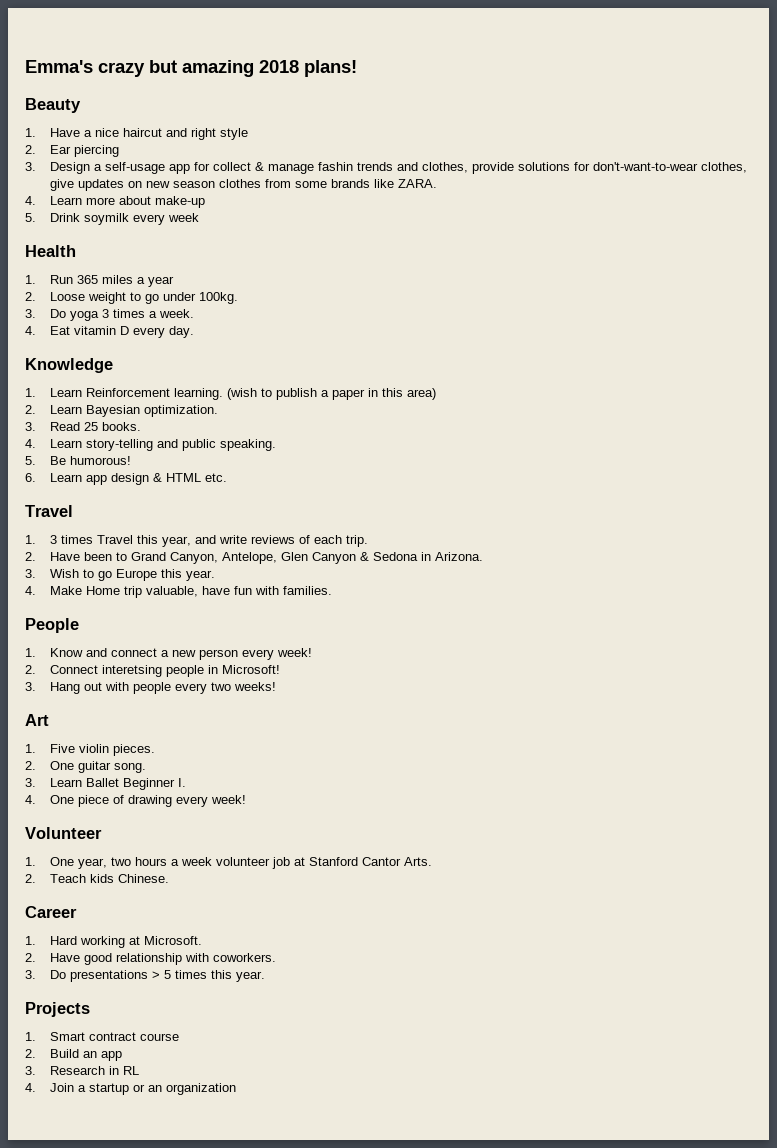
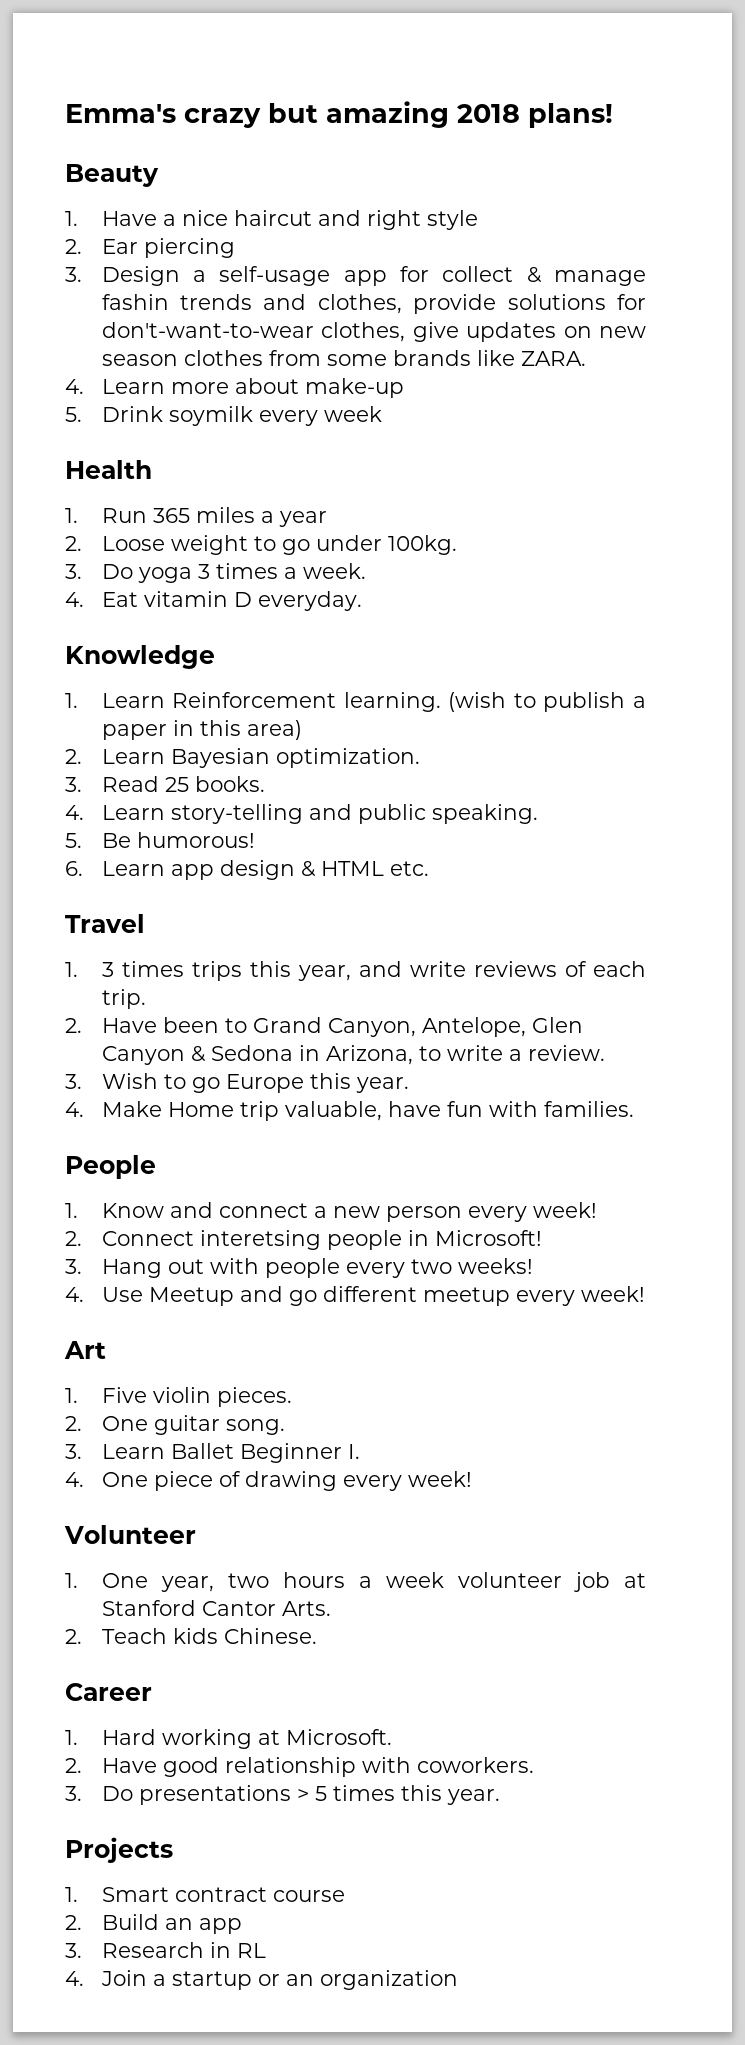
- 4. Eat vitamin D every day.
+ 4. Eat vitamin D everyday.
- 1. 3 times Travel this year, and write reviews of each trip.
+ 1. 3 times trips this year, and write reviews of each trip.
- 2. Have been to Grand Canyon, Antelope, Glen Canyon & Sedona in Arizona.
+ 2. Have been to Grand Canyon, Antelope, Glen Canyon & Sedona in Arizona, to write a review.
+ 4. Use Meetup and go different meetup every week!

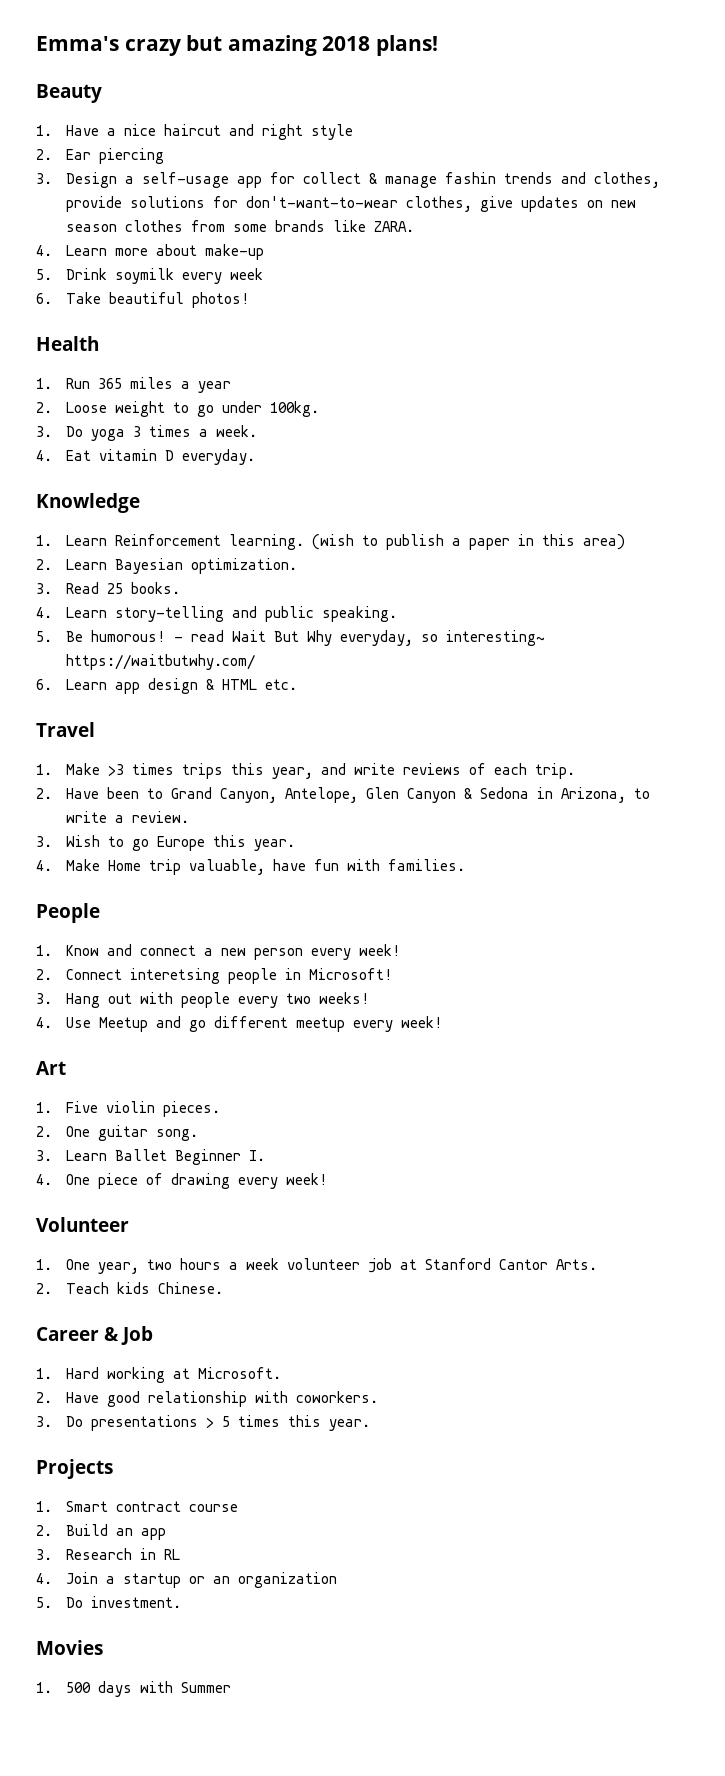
+ 6. Take beautiful photos!
+ - read Wait But Why everyday, so interesting~ https://waitbutwhy.com/
- 1. 3 times trips this year, and write reviews of each trip.
+ 1. Make >3 times trips this year, and write reviews of each trip.
- Career
+ Career & Job
+ 5. Do investment.
+ Movies
+ 1. 500 days with Summer

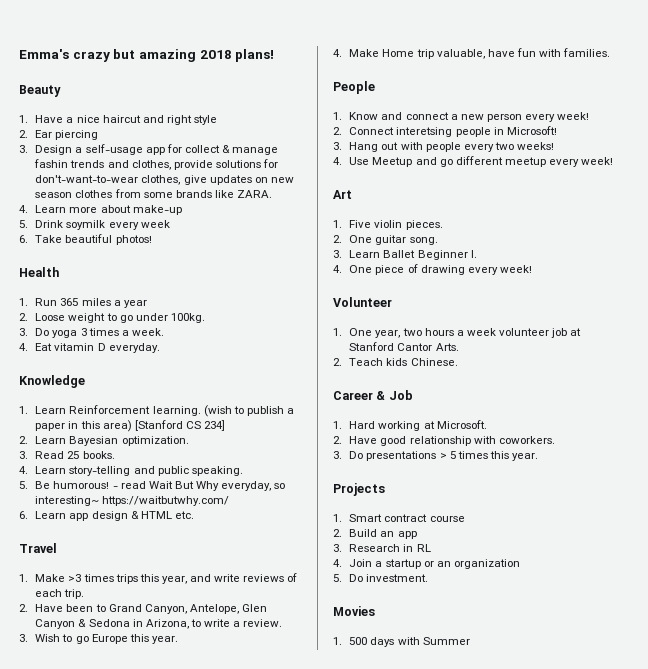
- (wish to publish a paper in this area)
+ (wish to publish a paper in this area) [Stanford CS 234]

